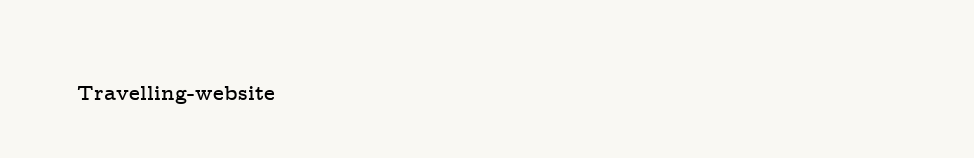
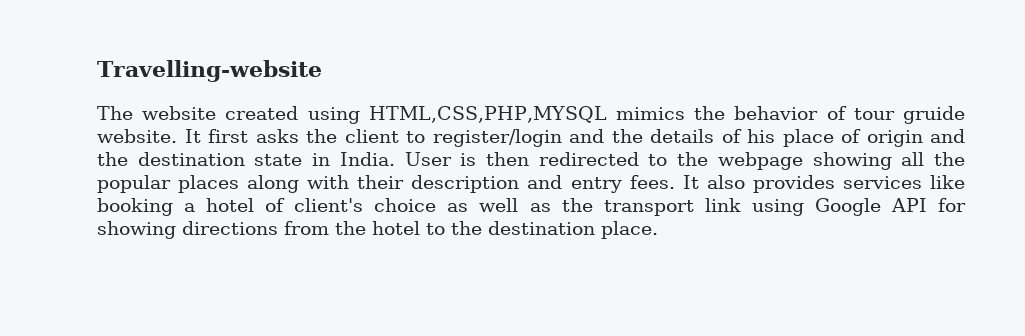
+ The website created using HTML,CSS,PHP,MYSQL mimics the behavior of tour gruide website. It first asks the client to register/login and the details of his place of origin and the destination state in India. User is then redirected to the webpage showing all the popular places along with their description and entry fees. It also provides services like booking a hotel of client's choice as well as the transport link using Google API for showing directions from the hotel to the destination place.

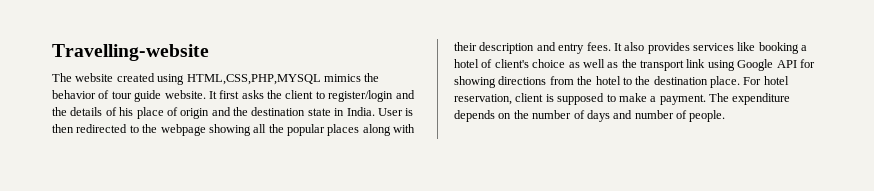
- The website created using HTML,CSS,PHP,MYSQL mimics the behavior of tour gruide website.
+ The website created using HTML,CSS,PHP,MYSQL mimics the behavior of tour guide website.
+ For hotel reservation, client is supposed to make a payment. The expenditure depends on the number of days and number of people.

